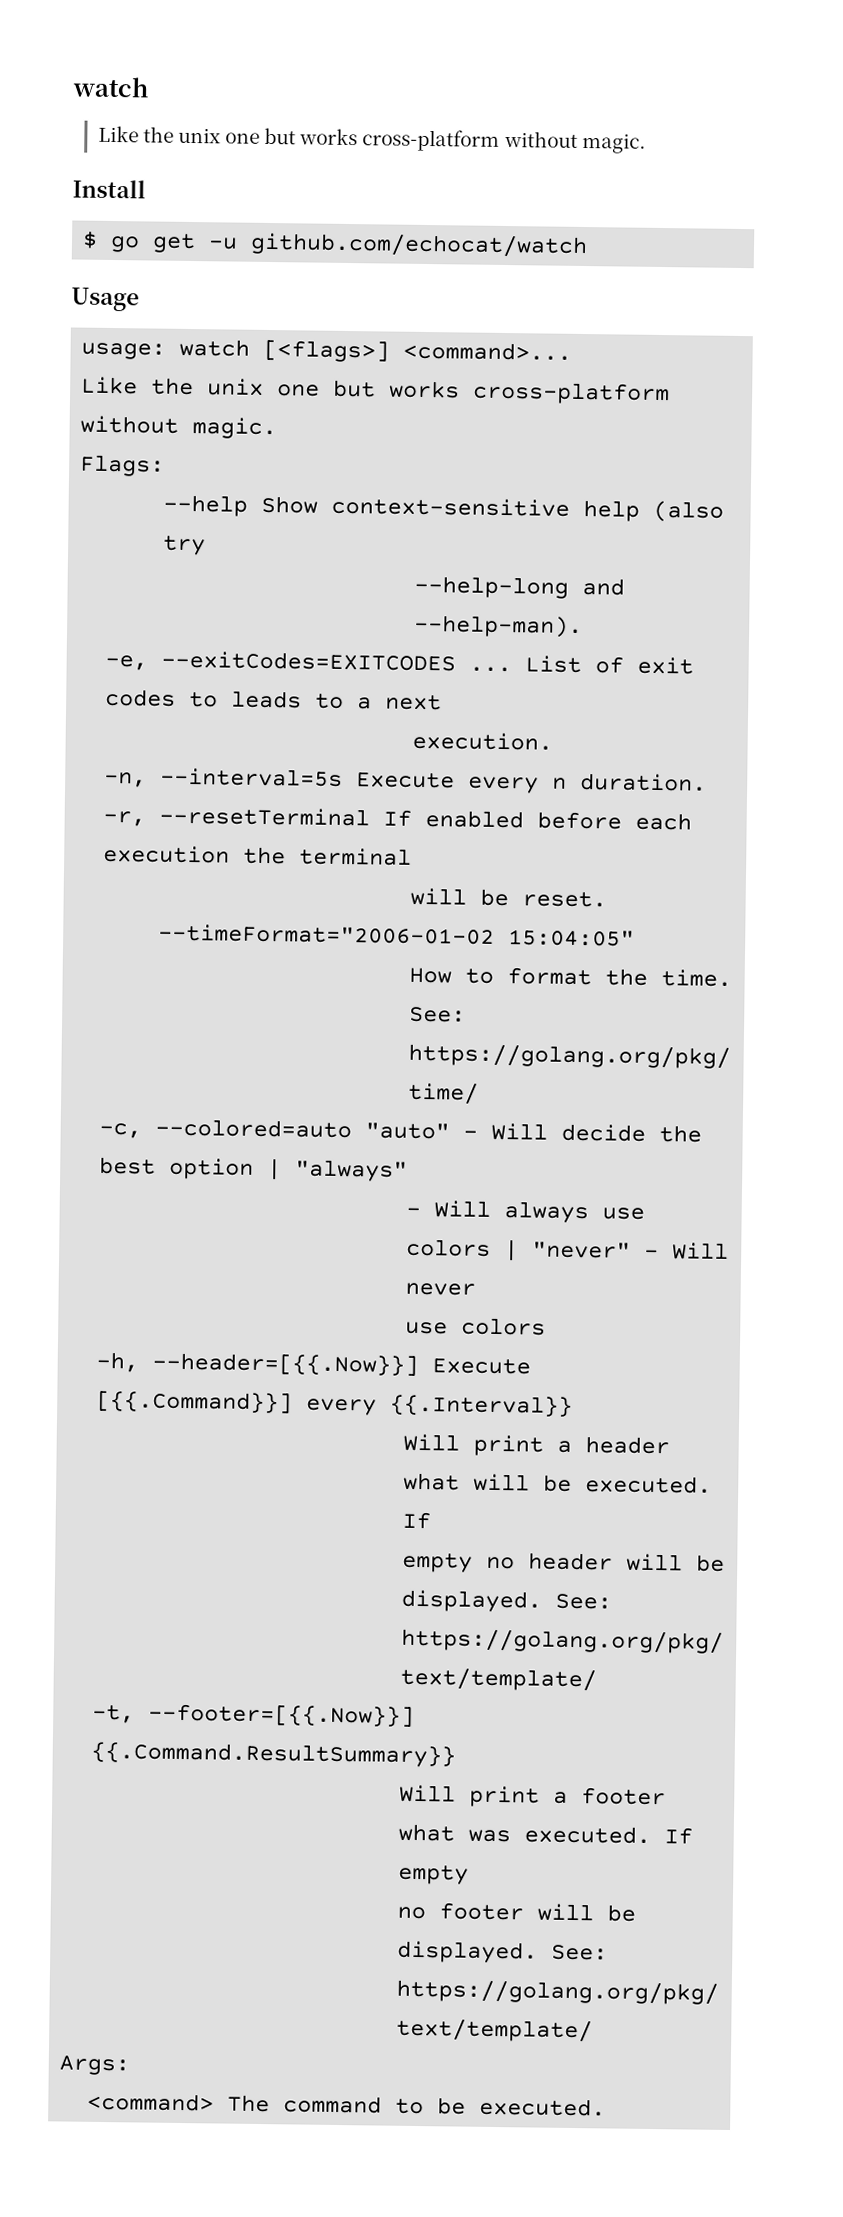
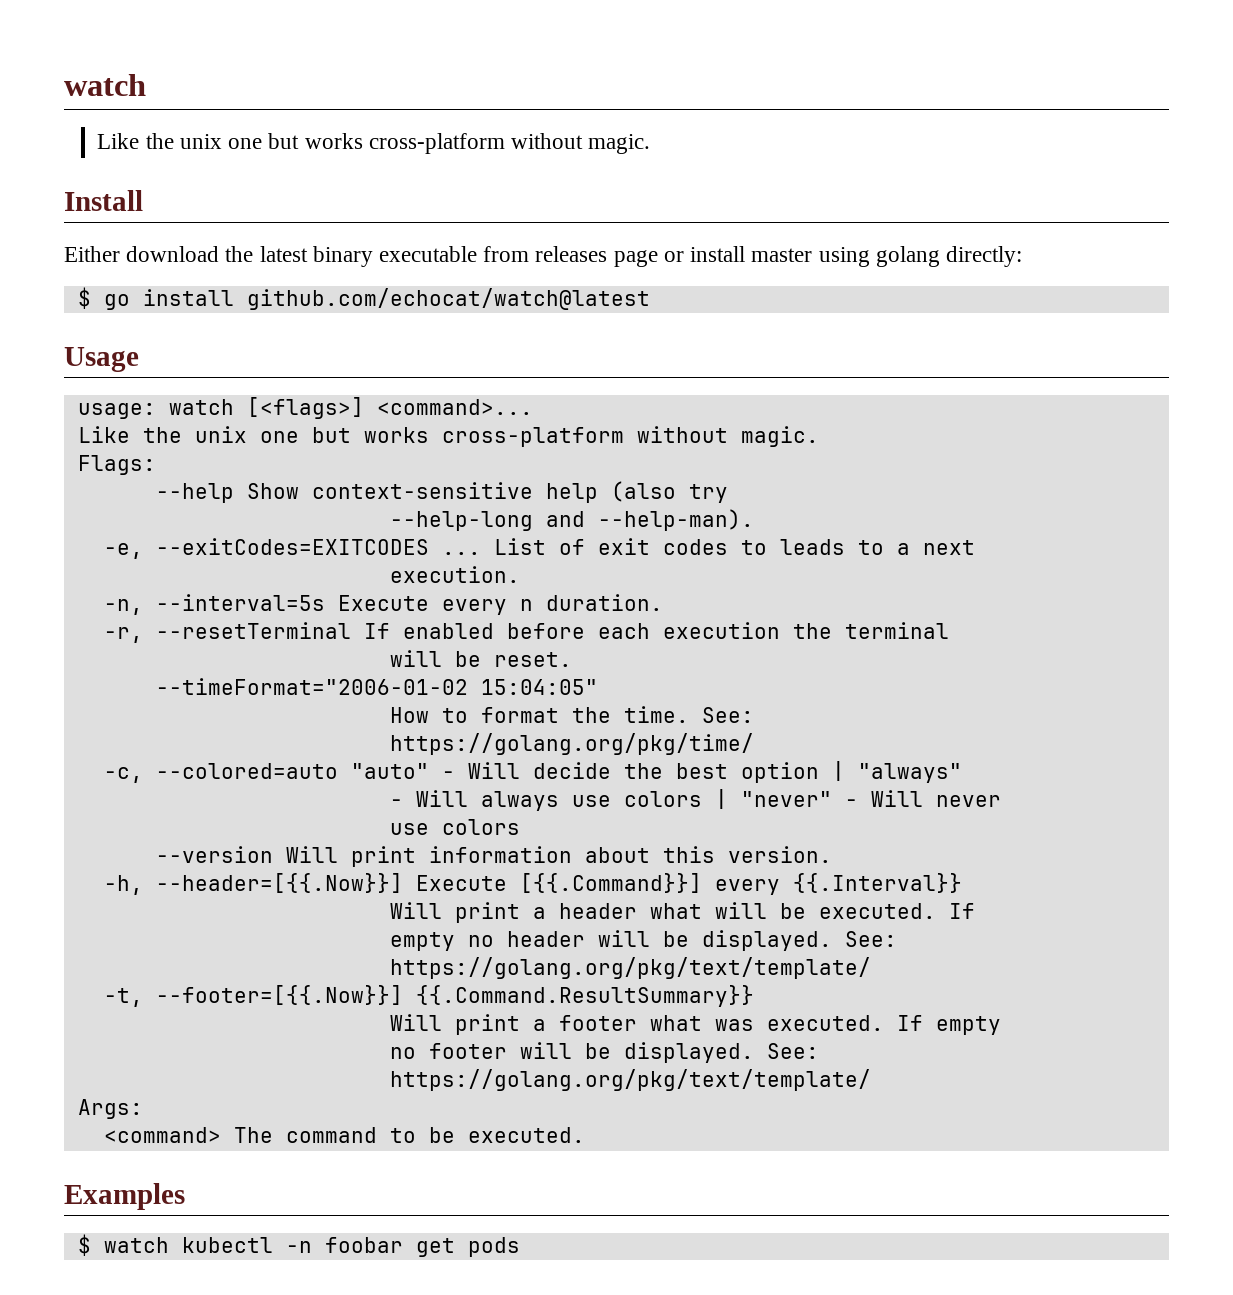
+ Either download the latest binary executable from releases page or install master using golang directly:
- $ go get -u github.com/echocat/watch
+ $ go install github.com/echocat/watch@latest
+ --version Will print information about this version.
+ Examples
+ $ watch kubectl -n foobar get pods

